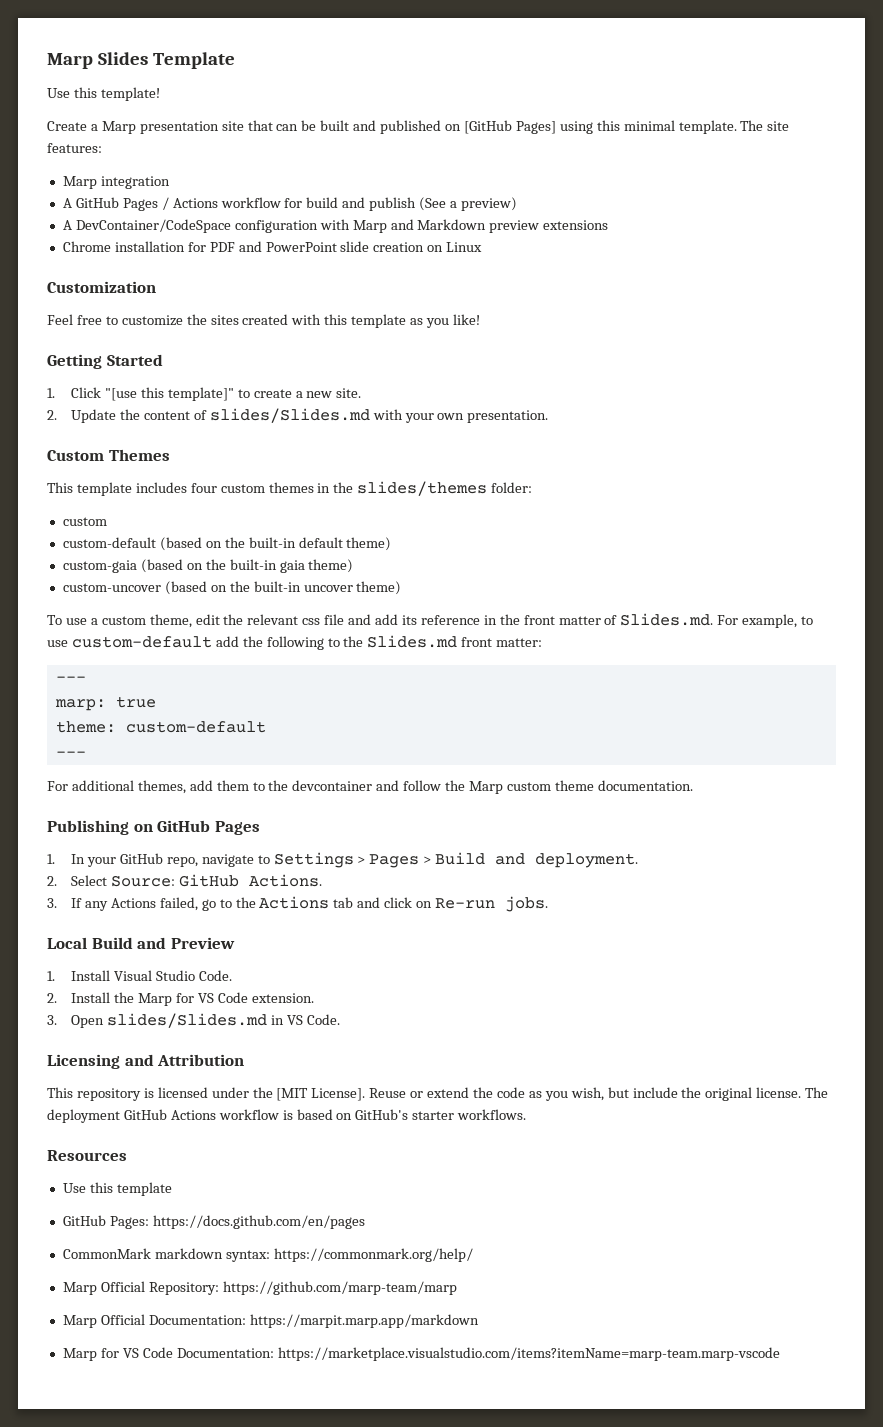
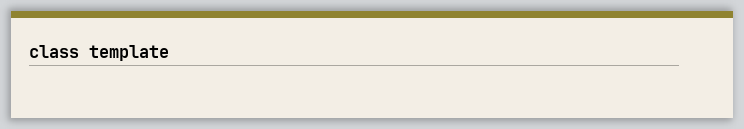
- Marp Slides Template
- Use this template!
- Create a Marp presentation site that can be built and published on [GitHub Pages] using this minimal template. The site features:
- Marp integration
- A GitHub Pages / Actions workflow for build and publish (See a preview)
- A DevContainer/CodeSpace configuration with Marp and Markdown preview extensions
- Chrome installation for PDF and PowerPoint slide creation on Linux
- Customization
- Feel free to customize the sites created with this template as you like!
- Getting Started
- 1. Click "[use this template]" to create a new site.
- 2. Update the content of slides/Slides.md with your own presentation.
- Custom Themes
- This template includes four custom themes in the slides/themes folder:
- custom
- custom-default (based on the built-in default theme)
- custom-gaia (based on the built-in gaia theme)
- custom-uncover (based on the built-in uncover theme)
- To use a custom theme, edit the relevant css file and add its reference in the front matter of Slides.md. For example, to use custom-default add the following to the Slides.md front matter:
- ---
- marp: true
- theme: custom-default
- ---
- For additional themes, add them to the devcontainer and follow the Marp custom theme documentation.
- Publishing on GitHub Pages
- 1. In your GitHub repo, navigate to Settings > Pages > Build and deployment.
- 2. Select Source: GitHub Actions.
- 3. If any Actions failed, go to the Actions tab and click on Re-run jobs.
- Local Build and Preview
- 1. Install Visual Studio Code.
- 2. Install the Marp for VS Code extension.
- 3. Open slides/Slides.md in VS Code.
- Licensing and Attribution
- This repository is licensed under the [MIT License]. Reuse or extend the code as you wish, but include the original license. The deployment GitHub Actions workflow is based on GitHub's starter workflows.
- Resources
- Use this template
- GitHub Pages: https://docs.github.com/en/pages
- CommonMark markdown syntax: https://commonmark.org/help/
- Marp Official Repository: https://github.com/marp-team/marp
- Marp Official Documentation: https://marpit.marp.app/markdown
- Marp for VS Code Documentation: https://marketplace.visualstudio.com/items?itemName=marp-team.marp-vscode
+ class template

